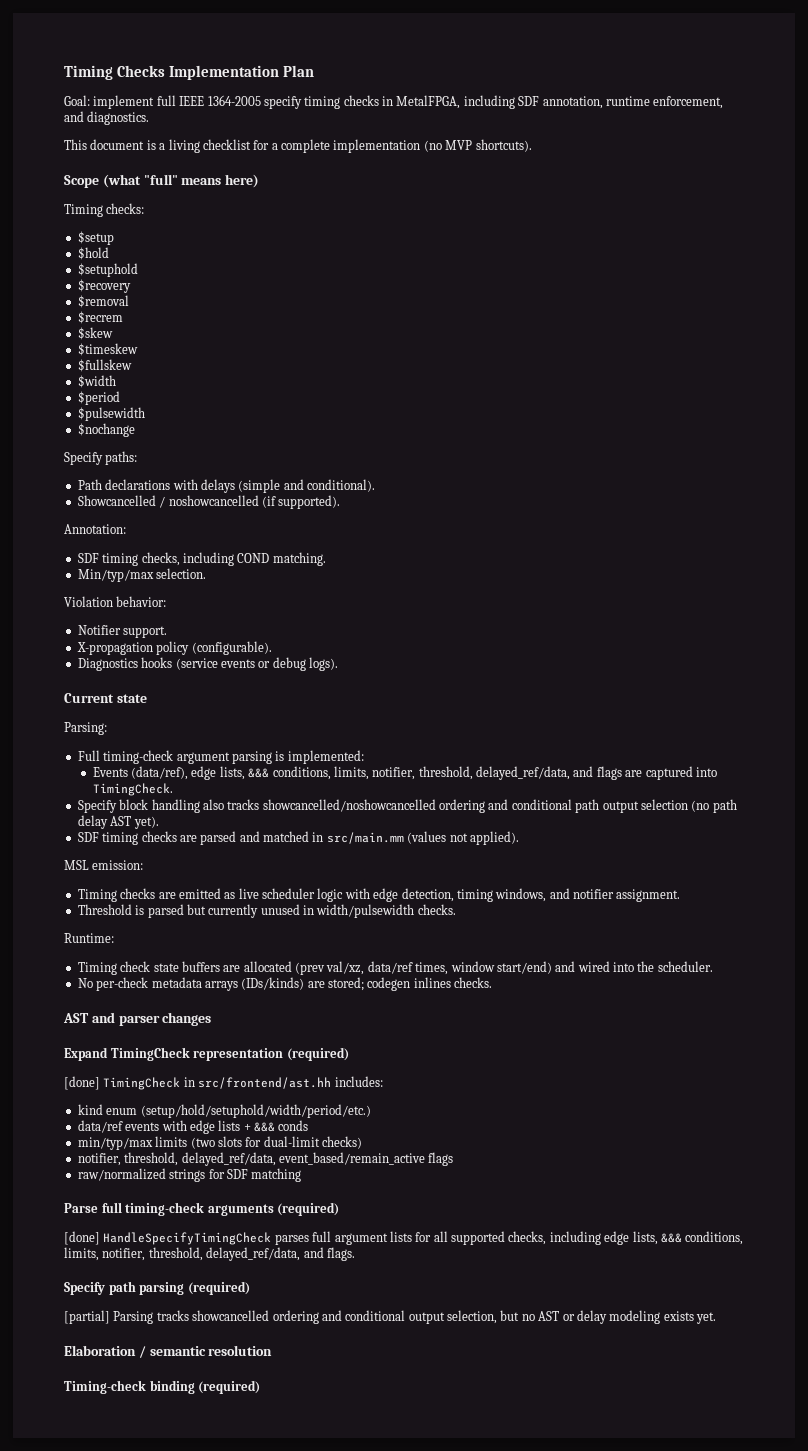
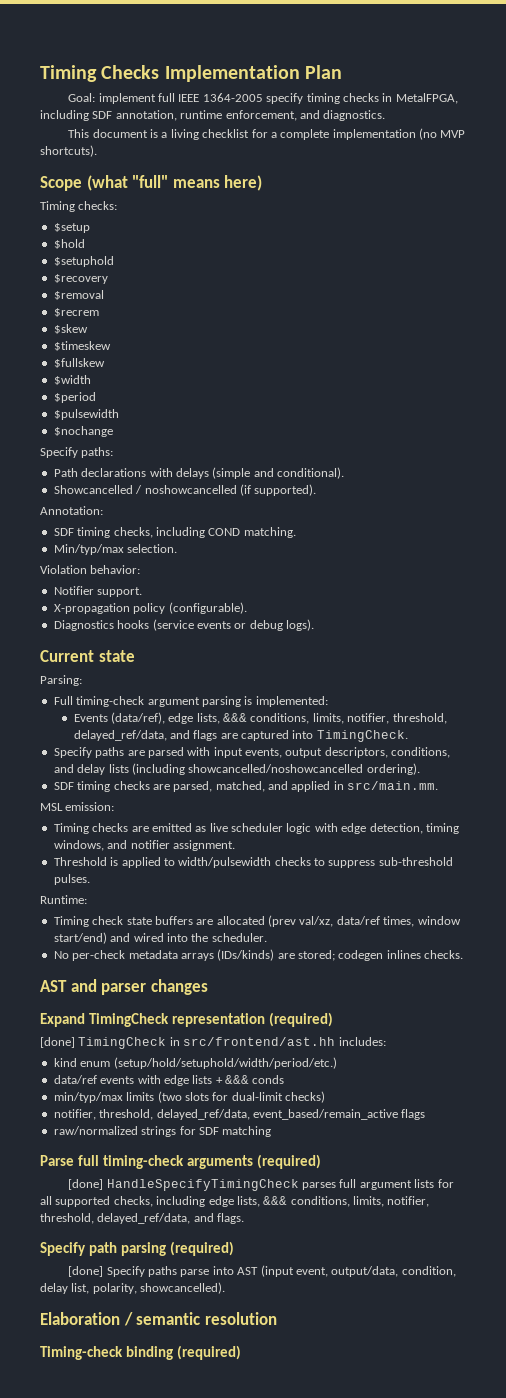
- Specify block handling also tracks showcancelled/noshowcancelled ordering and conditional path output selection (no path delay AST yet).
- SDF timing checks are parsed and matched in src/main.mm (values not applied).
+ Specify paths are parsed with input events, output descriptors, conditions, and delay lists (including showcancelled/noshowcancelled ordering).
+ SDF timing checks are parsed, matched, and applied in src/main.mm.
- Threshold is parsed but currently unused in width/pulsewidth checks.
+ Threshold is applied to width/pulsewidth checks to suppress sub-threshold pulses.
- [partial] Parsing tracks showcancelled ordering and conditional output selection, but no AST or delay modeling exists yet.
+ [done] Specify paths parse into AST (input event, output/data, condition, delay list, polarity, showcancelled).

